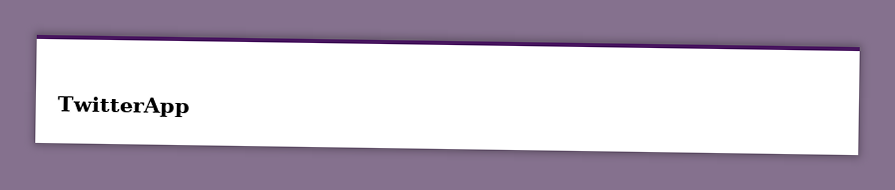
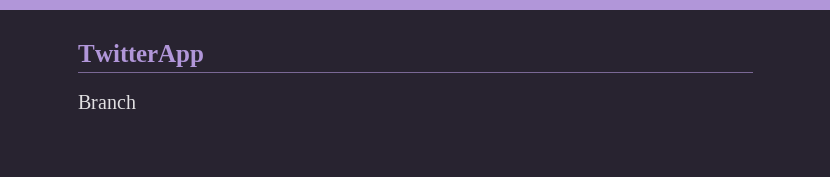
+ Branch

